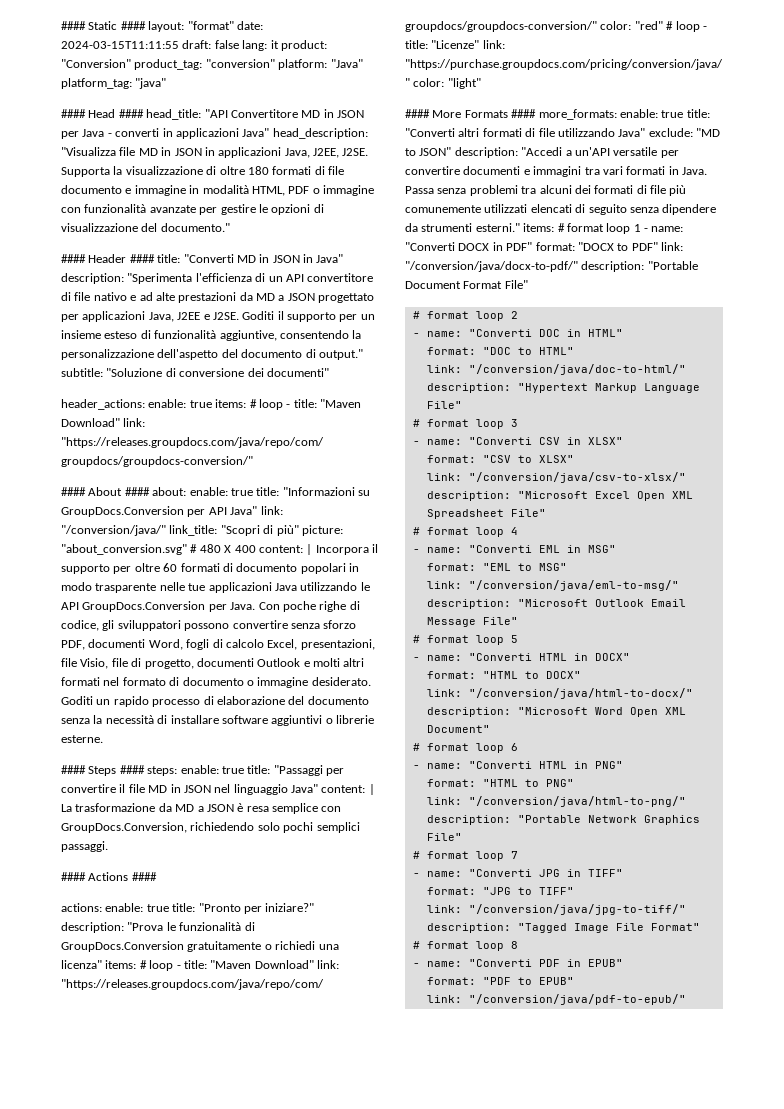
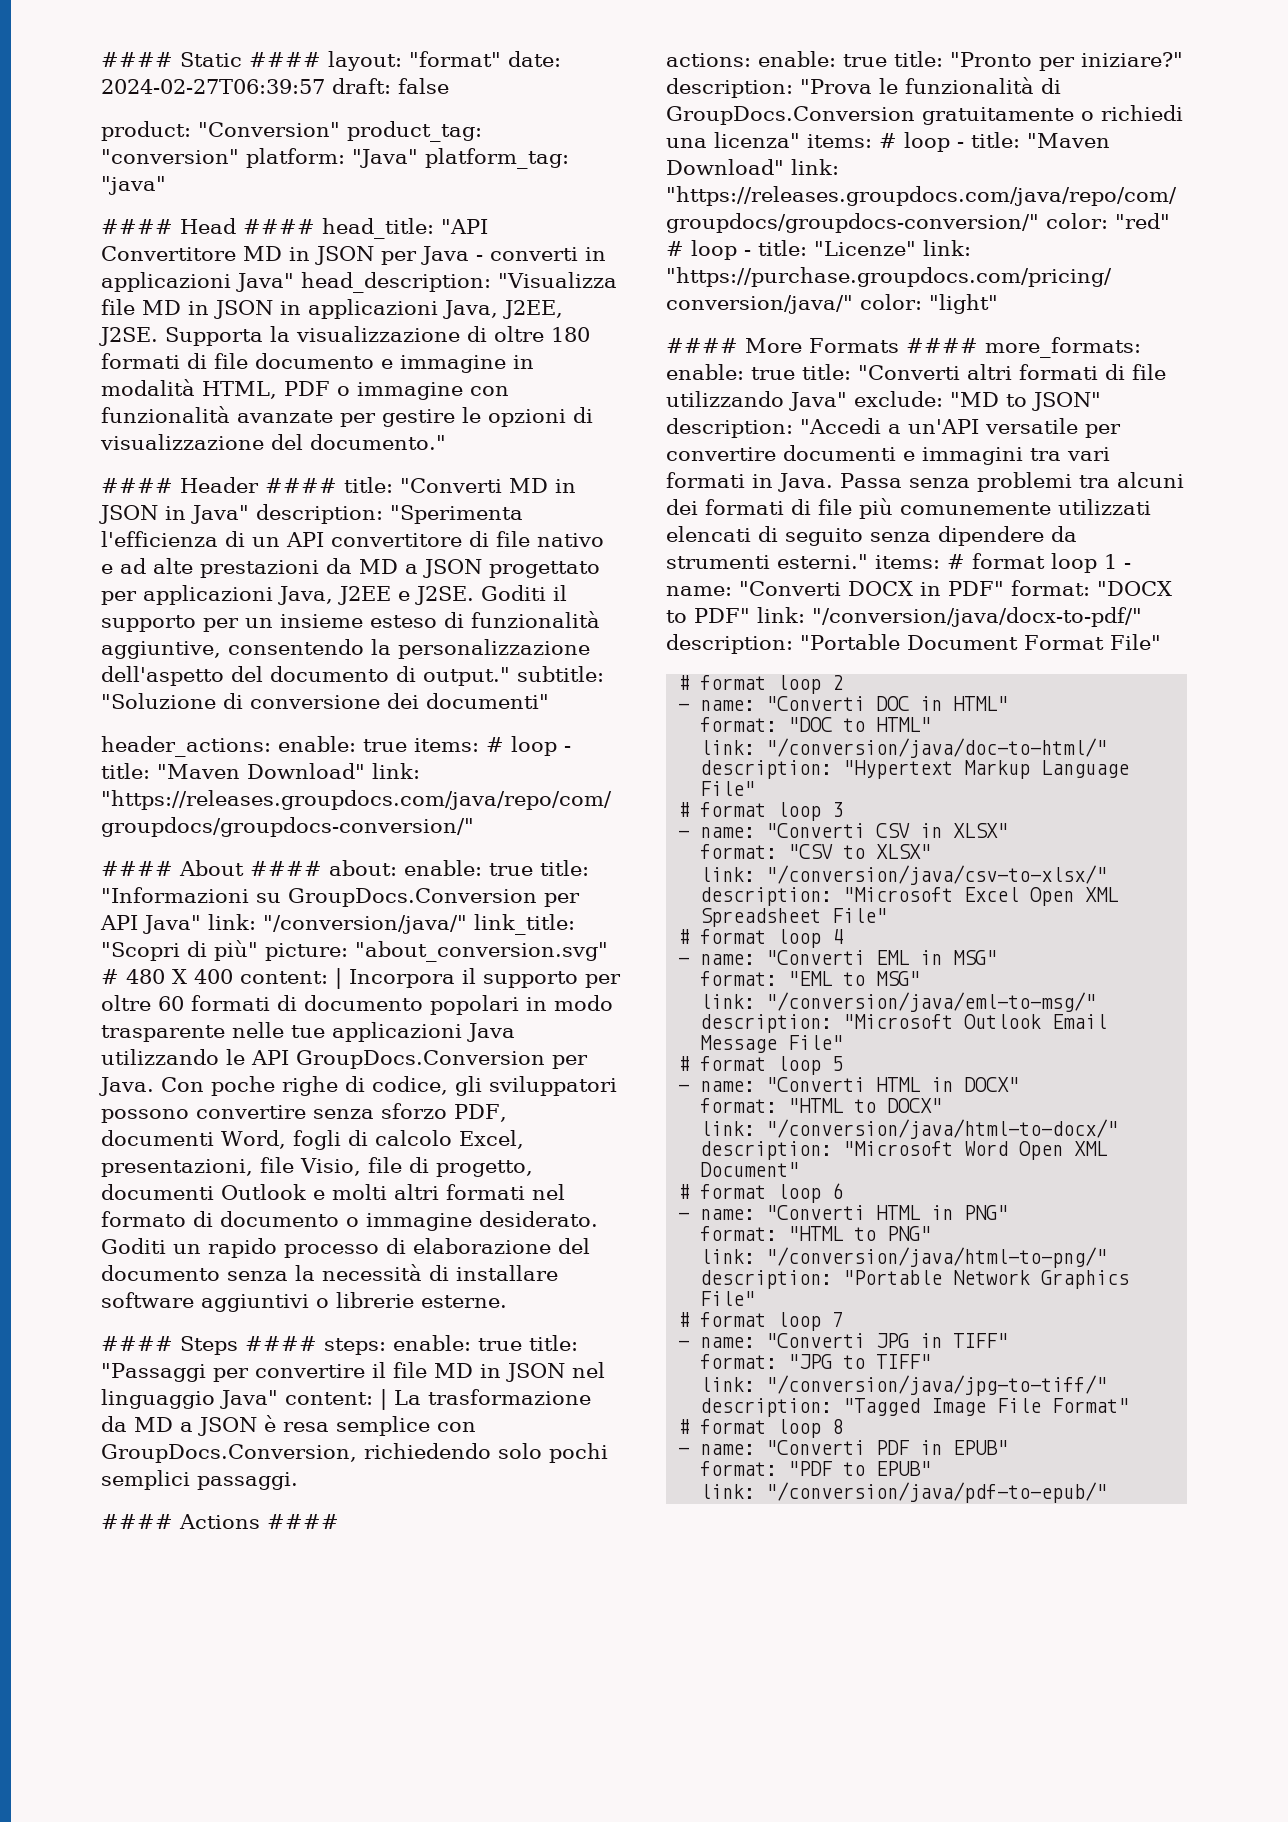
- #### Static #### layout: "format" date: 2024-03-15T11:11:55 draft: false lang: it product: "Conversion" product_tag: "conversion" platform: "Java" platform_tag: "java"
+ #### Static #### layout: "format" date: 2024-02-27T06:39:57 draft: false
+ product: "Conversion" product_tag: "conversion" platform: "Java" platform_tag: "java"

